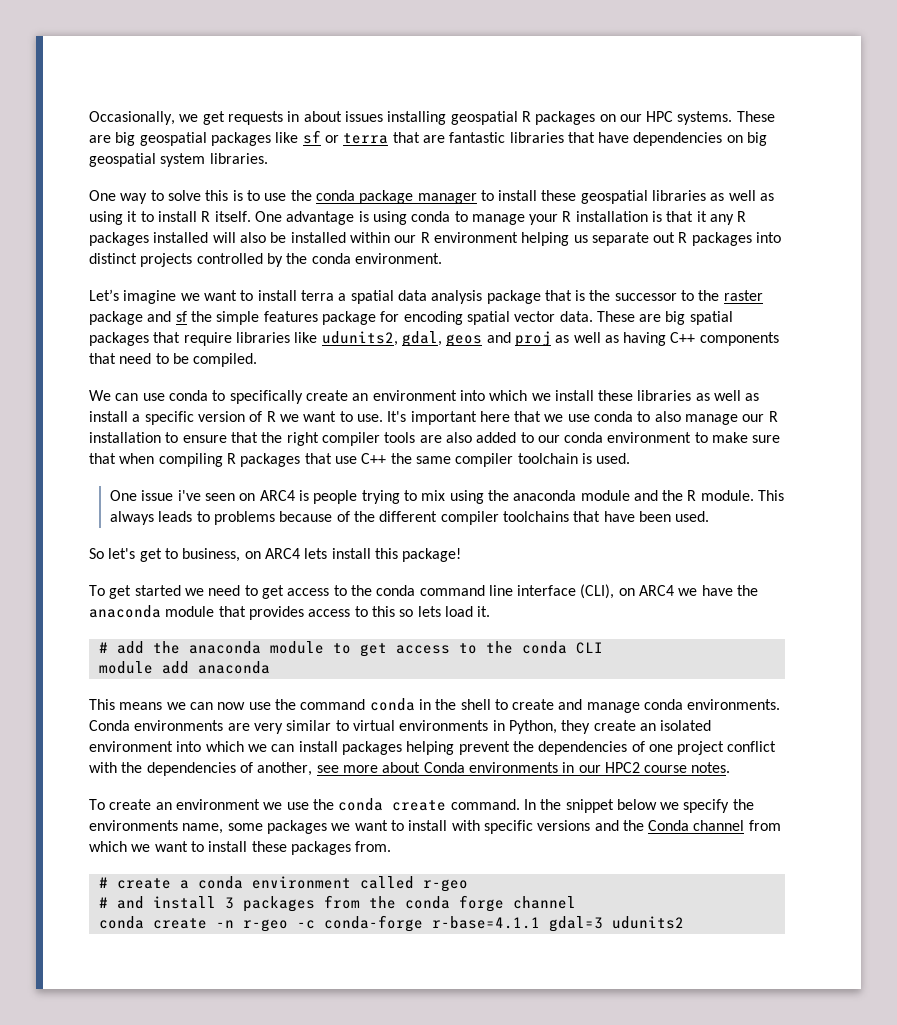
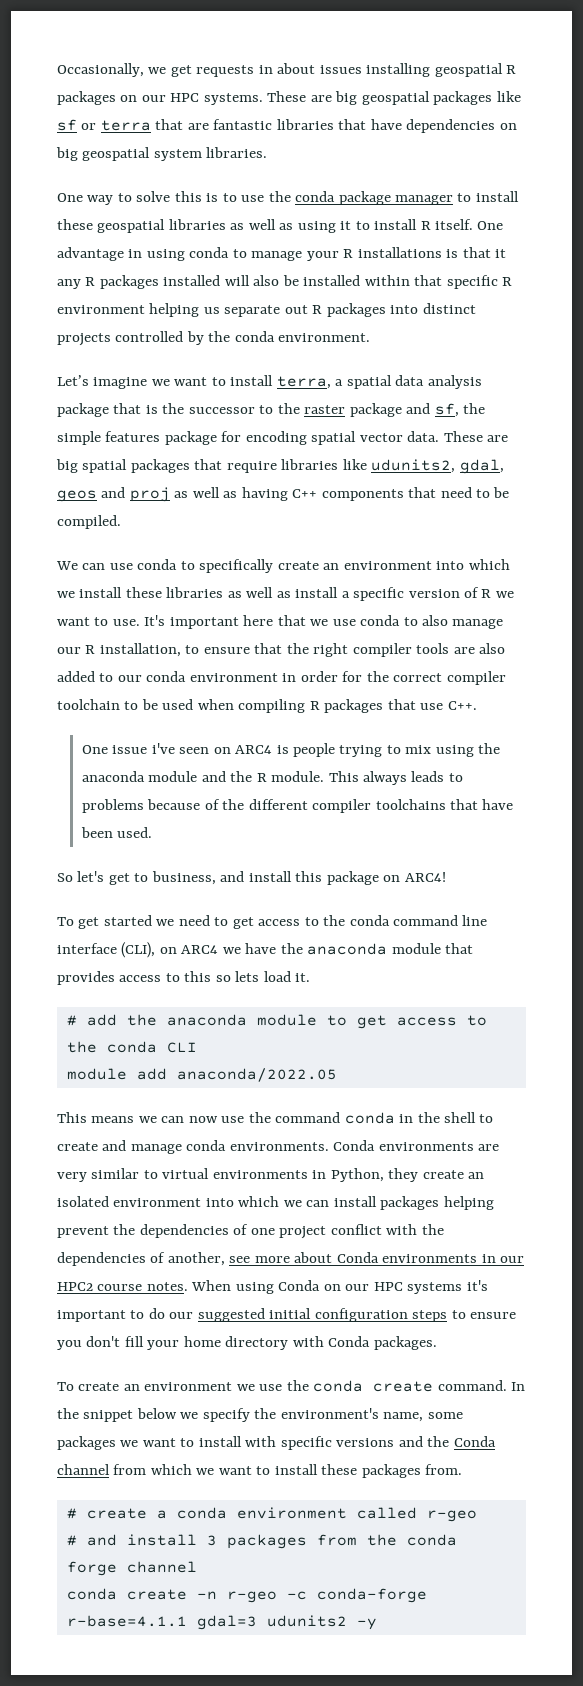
- One advantage is using conda to manage your R installation is that it any R packages installed will also be installed within our R environment helping us separate out R packages into distinct projects controlled by the conda environment.
+ One advantage in using conda to manage your R installations is that it any R packages installed will also be installed within that specific R environment helping us separate out R packages into distinct projects controlled by the conda environment.
- Let’s imagine we want to install terra a spatial data analysis package that is the successor to the raster package and sf the simple features package for encoding spatial vector data.
+ Let’s imagine we want to install terra, a spatial data analysis package that is the successor to the raster package and sf, the simple features package for encoding spatial vector data.
- It's important here that we use conda to also manage our R installation to ensure that the right compiler tools are also added to our conda environment to make sure that when compiling R packages that use C++ the same compiler toolchain is used.
+ It's important here that we use conda to also manage our R installation, to ensure that the right compiler tools are also added to our conda environment in order for the correct compiler toolchain to be used when compiling R packages that use C++.
- So let's get to business, on ARC4 lets install this package!
+ So let's get to business, and install this package on ARC4!
- module add anaconda
+ module add anaconda/2022.05
+ When using Conda on our HPC systems it's important to do our suggested initial configuration steps to ensure you don't fill your home directory with Conda packages.
- In the snippet below we specify the environments name, some packages we want to install with specific versions and the Conda channel from which we want to install these packages from.
+ In the snippet below we specify the environment's name, some packages we want to install with specific versions and the Conda channel from which we want to install these packages from.
- conda create -n r-geo -c conda-forge r-base=4.1.1 gdal=3 udunits2
+ conda create -n r-geo -c conda-forge r-base=4.1.1 gdal=3 udunits2 -y

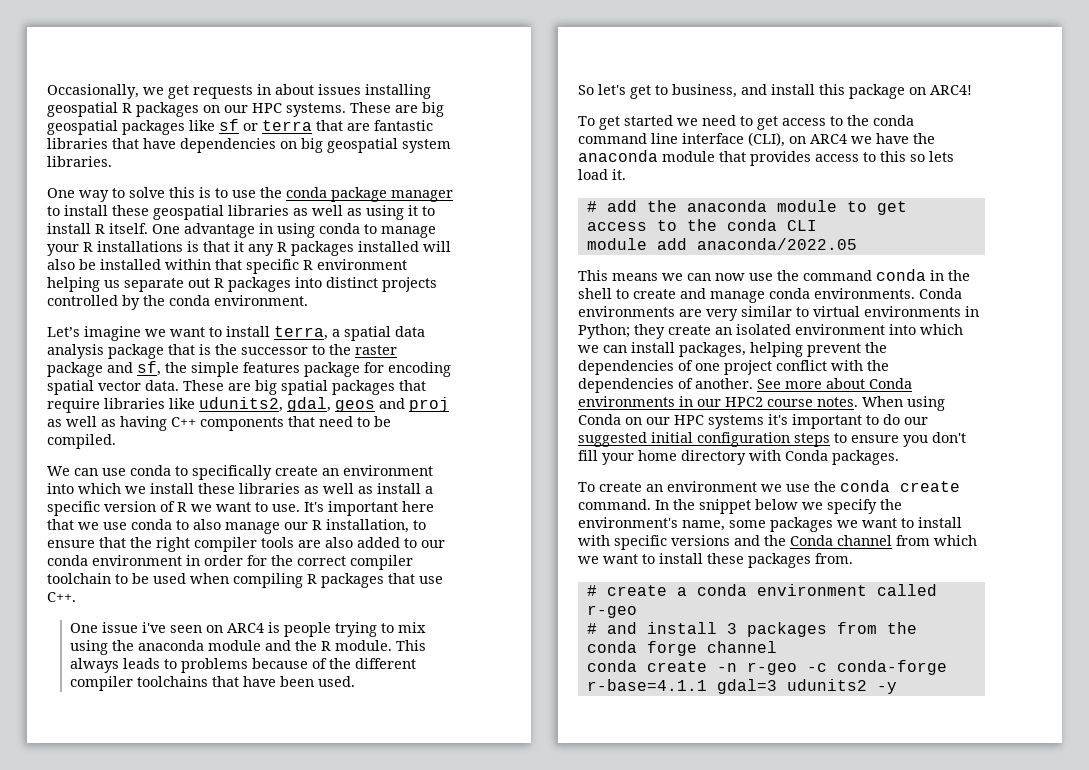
- Conda environments are very similar to virtual environments in Python, they create an isolated environment into which we can install packages helping prevent the dependencies of one project conflict with the dependencies of another, see more about Conda environments in our HPC2 course notes.
+ Conda environments are very similar to virtual environments in Python; they create an isolated environment into which we can install packages, helping prevent the dependencies of one project conflict with the dependencies of another. See more about Conda environments in our HPC2 course notes.

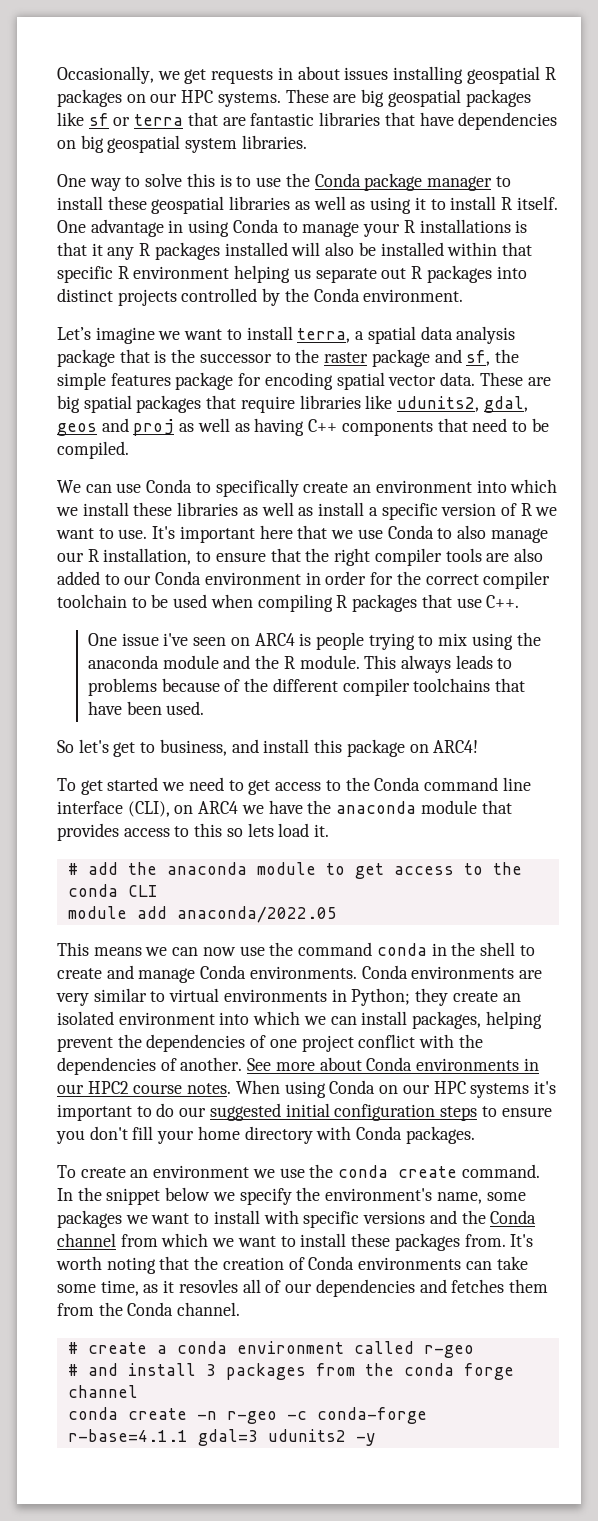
- One way to solve this is to use the conda package manager to install these geospatial libraries as well as using it to install R itself.
+ One way to solve this is to use the Conda package manager to install these geospatial libraries as well as using it to install R itself.
- One advantage in using conda to manage your R installations is that it any R packages installed will also be installed within that specific R environment helping us separate out R packages into distinct projects controlled by the conda environment.
+ One advantage in using Conda to manage your R installations is that it any R packages installed will also be installed within that specific R environment helping us separate out R packages into distinct projects controlled by the Conda environment.
- We can use conda to specifically create an environment into which we install these libraries as well as install a specific version of R we want to use.
+ We can use Conda to specifically create an environment into which we install these libraries as well as install a specific version of R we want to use.
- It's important here that we use conda to also manage our R installation, to ensure that the right compiler tools are also added to our conda environment in order for the correct compiler toolchain to be used when compiling R packages that use C++.
+ It's important here that we use Conda to also manage our R installation, to ensure that the right compiler tools are also added to our Conda environment in order for the correct compiler toolchain to be used when compiling R packages that use C++.
- To get started we need to get access to the conda command line interface (CLI), on ARC4 we have the anaconda module that provides access to this so lets load it.
+ To get started we need to get access to the Conda command line interface (CLI), on ARC4 we have the anaconda module that provides access to this so lets load it.
- This means we can now use the command conda in the shell to create and manage conda environments.
+ This means we can now use the command conda in the shell to create and manage Conda environments.
+ It's worth noting that the creation of Conda environments can take some time, as it resovles all of our dependencies and fetches them from the Conda channel.

